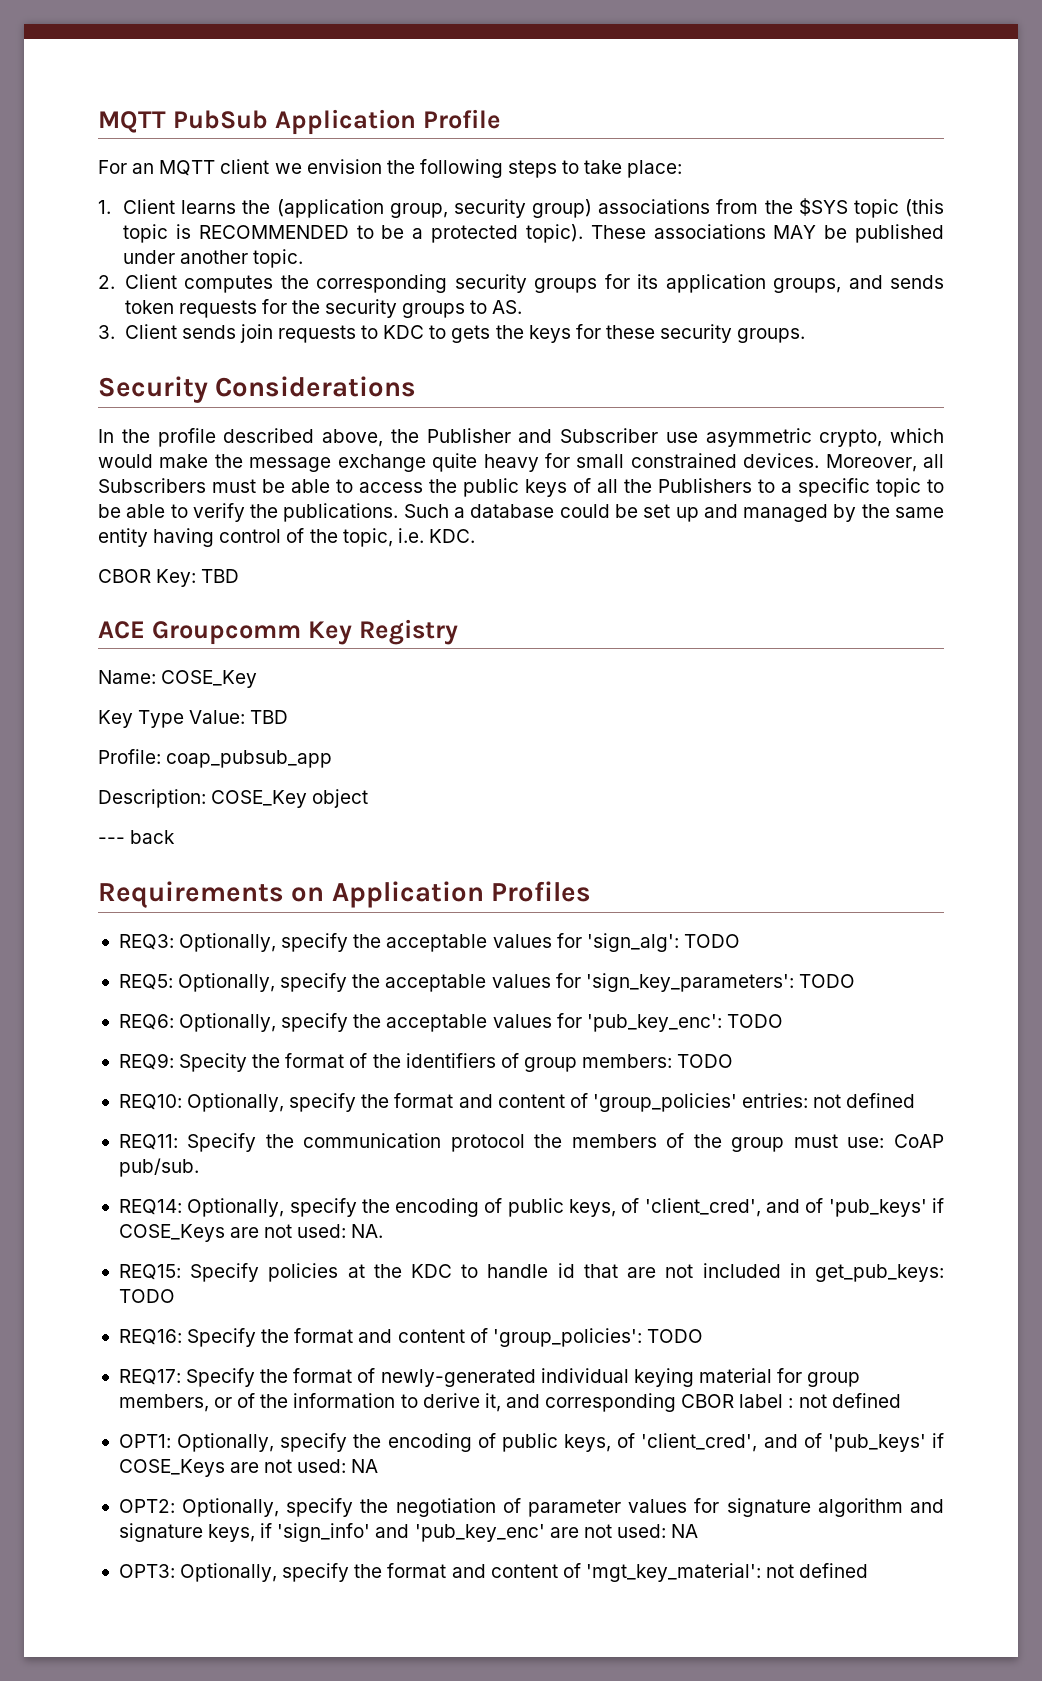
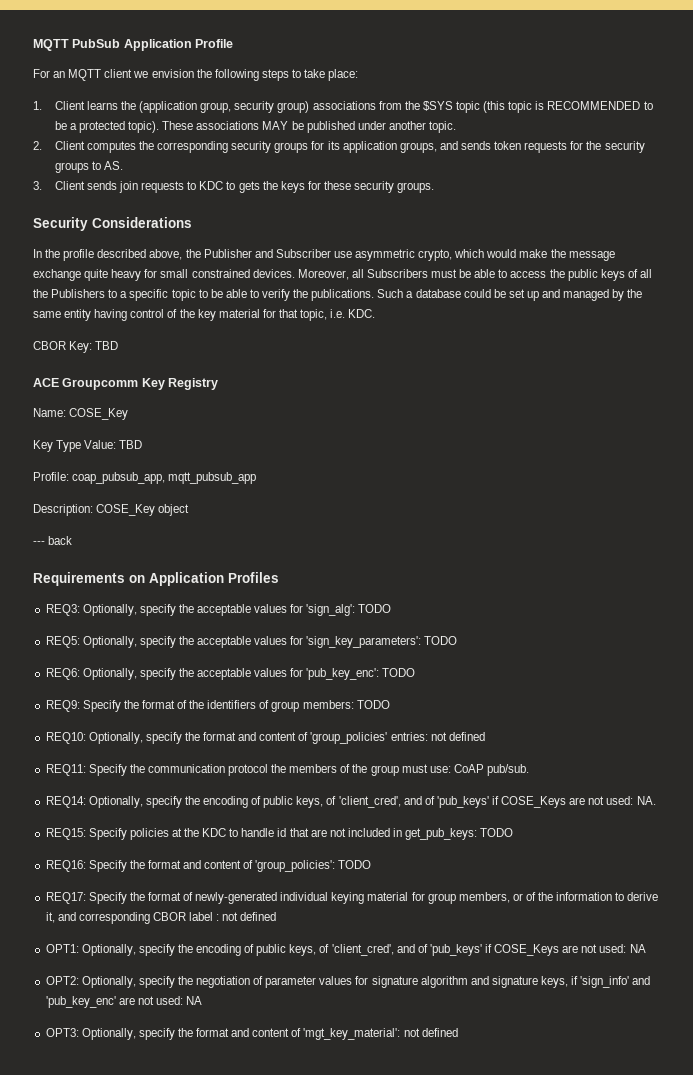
- Such a database could be set up and managed by the same entity having control of the topic, i.e. KDC.
+ Such a database could be set up and managed by the same entity having control of the key material for that topic, i.e. KDC.
- Profile: coap_pubsub_app
+ Profile: coap_pubsub_app, mqtt_pubsub_app
- REQ9: Specity the format of the identifiers of group members: TODO
+ REQ9: Specify the format of the identifiers of group members: TODO

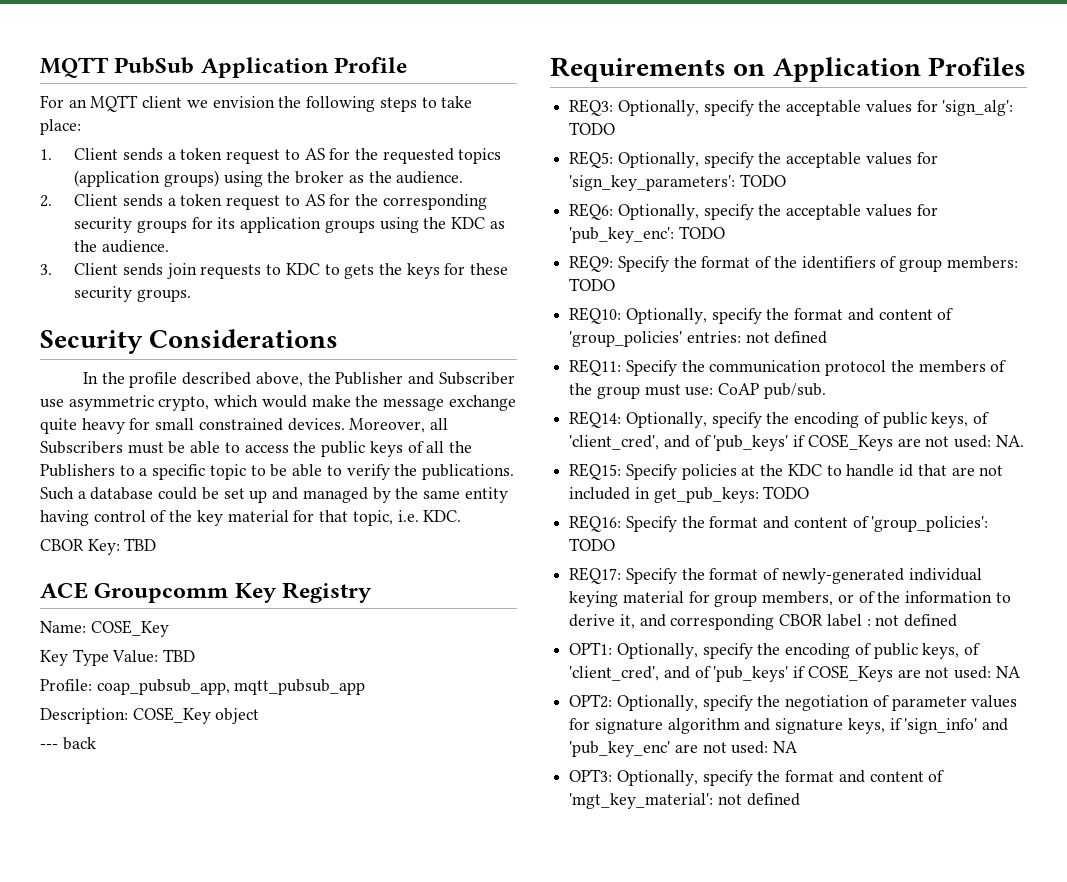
- 1. Client learns the (application group, security group) associations from the $SYS topic (this topic is RECOMMENDED to be a protected topic). These associations MAY be published under another topic.
- 2. Client computes the corresponding security groups for its application groups, and sends token requests for the security groups to AS.
+ 1. Client sends a token request to AS for the requested topics (application groups) using the broker as the audience.
+ 2. Client sends a token request to AS for the corresponding security groups for its application groups using the KDC as the audience.

